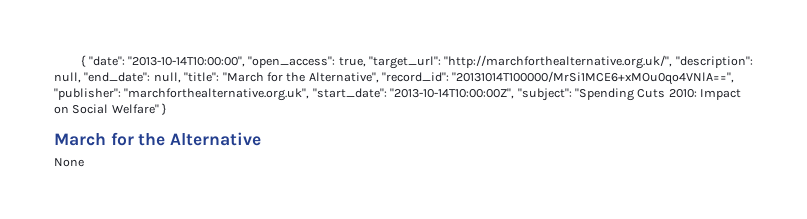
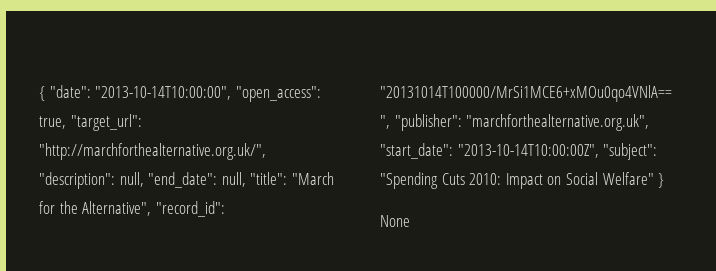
- March for the Alternative

